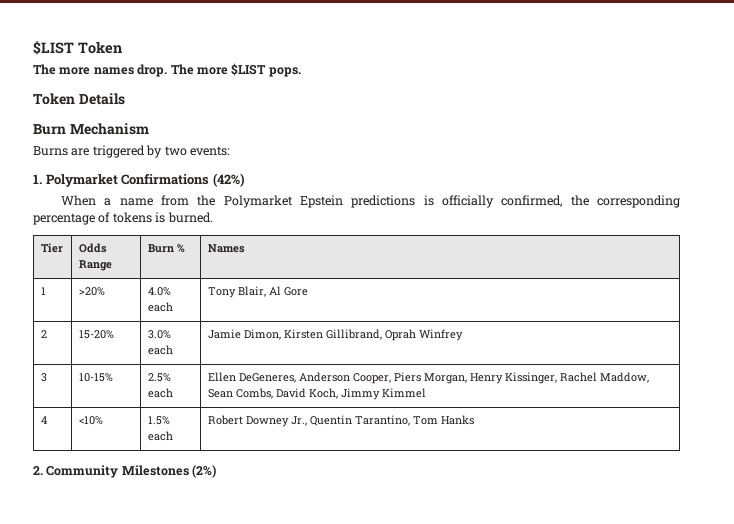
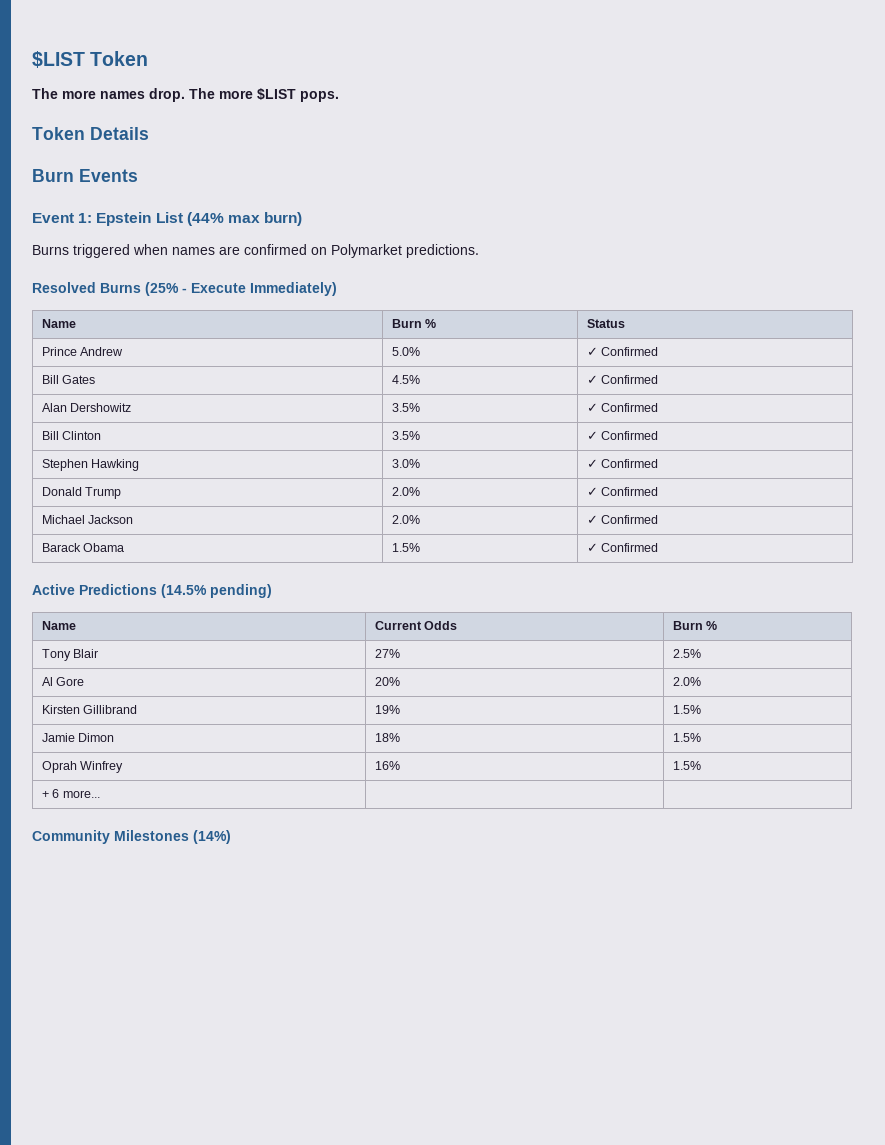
- Burn Mechanism
- Burns are triggered by two events:
- 1. Polymarket Confirmations (42%)
- When a name from the Polymarket Epstein predictions is officially confirmed, the corresponding percentage of tokens is burned.
- Tier | Odds Range | Burn % | Names
- 1 | >20% | 4.0% each | Tony Blair, Al Gore
- 2 | 15-20% | 3.0% each | Jamie Dimon, Kirsten Gillibrand, Oprah Winfrey
- 3 | 10-15% | 2.5% each | Ellen DeGeneres, Anderson Cooper, Piers Morgan, Henry Kissinger, Rachel Maddow, Sean Combs, David Koch, Jimmy Kimmel
- 4 | <10% | 1.5% each | Robert Downey Jr., Quentin Tarantino, Tom Hanks
- 2. Community Milestones (2%)
+ Burn Events
+ Event 1: Epstein List (44% max burn)
+ Burns triggered when names are confirmed on Polymarket predictions.
+ Resolved Burns (25% - Execute Immediately)
+ Name | Burn % | Status
+ Prince Andrew | 5.0% | ✓ Confirmed
+ Bill Gates | 4.5% | ✓ Confirmed
+ Alan Dershowitz | 3.5% | ✓ Confirmed
+ Bill Clinton | 3.5% | ✓ Confirmed
+ Stephen Hawking | 3.0% | ✓ Confirmed
+ Donald Trump | 2.0% | ✓ Confirmed
+ Michael Jackson | 2.0% | ✓ Confirmed
+ Barack Obama | 1.5% | ✓ Confirmed
+ Active Predictions (14.5% pending)
+ Name | Current Odds | Burn %
+ Tony Blair | 27% | 2.5%
+ Al Gore | 20% | 2.0%
+ Kirsten Gillibrand | 19% | 1.5%
+ Jamie Dimon | 18% | 1.5%
+ Oprah Winfrey | 16% | 1.5%
+ + 6 more... | |
+ Community Milestones (14%)

